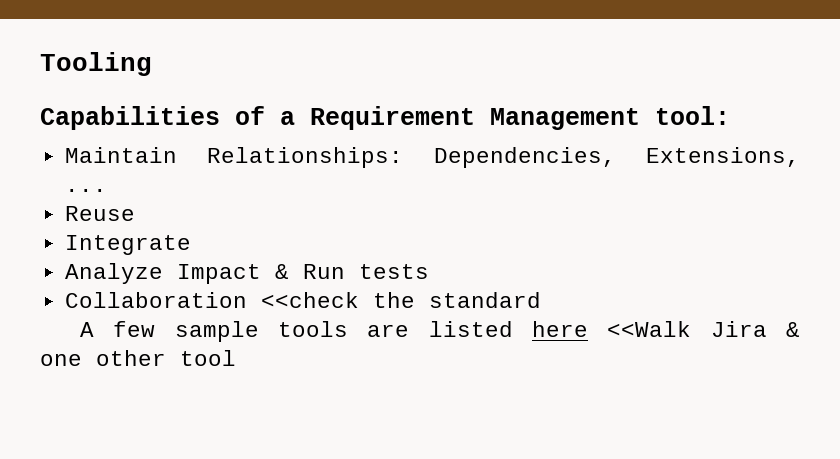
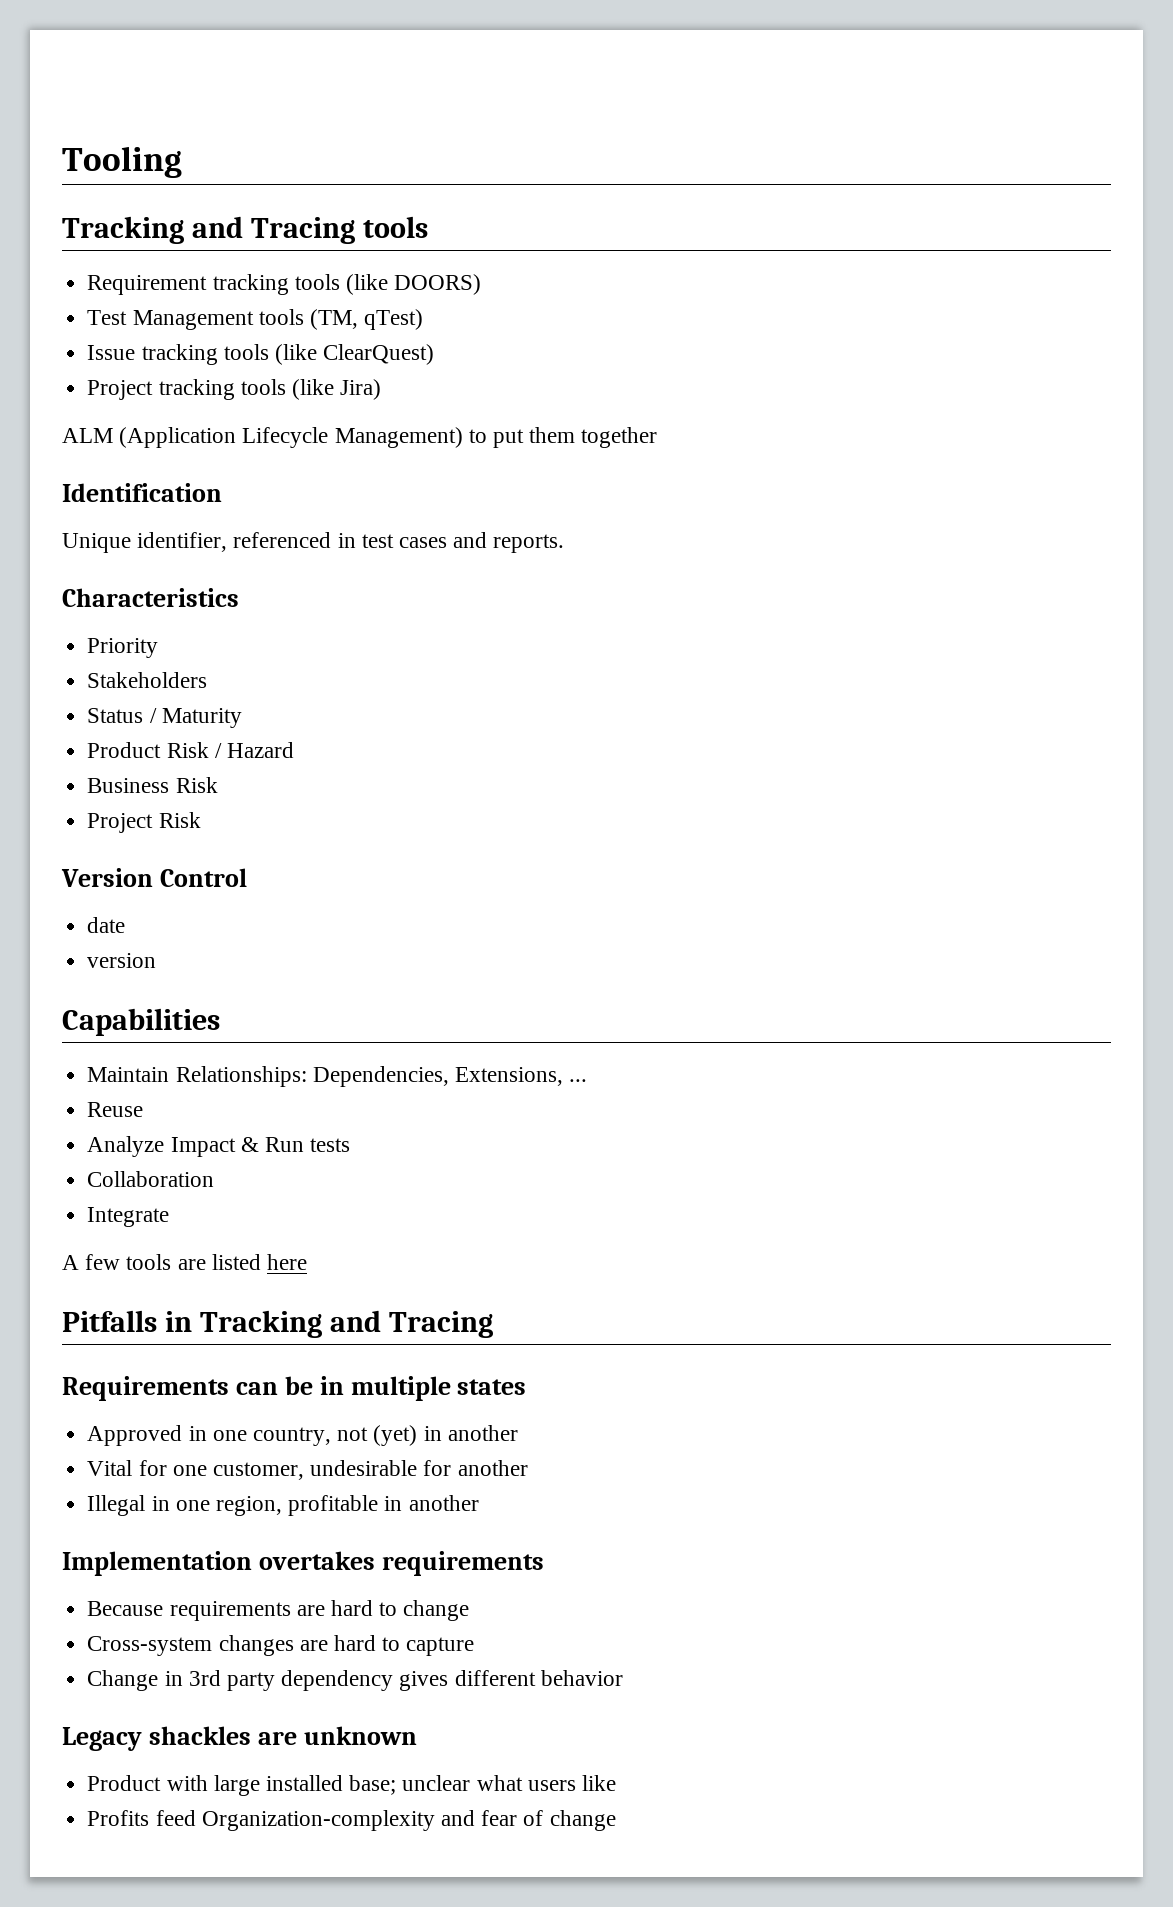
- Capabilities of a Requirement Management tool:
+ Tracking and Tracing tools
+ Requirement tracking tools (like DOORS)
+ Test Management tools (TM, qTest)
+ Issue tracking tools (like ClearQuest)
+ Project tracking tools (like Jira)
+ ALM (Application Lifecycle Management) to put them together
+ Identification
+ Unique identifier, referenced in test cases and reports.
+ Characteristics
+ Priority
+ Stakeholders
+ Status / Maturity
+ Product Risk / Hazard
+ Business Risk
+ Project Risk
+ Version Control
+ date
+ version
+ Capabilities
- Integrate
- Collaboration <<check the standard
+ Collaboration
+ Integrate
- A few sample tools are listed here <<Walk Jira & one other tool
+ A few tools are listed here
+ Pitfalls in Tracking and Tracing
+ Requirements can be in multiple states
+ Approved in one country, not (yet) in another
+ Vital for one customer, undesirable for another
+ Illegal in one region, profitable in another
+ Implementation overtakes requirements
+ Because requirements are hard to change
+ Cross-system changes are hard to capture
+ Change in 3rd party dependency gives different behavior
+ Legacy shackles are unknown
+ Product with large installed base; unclear what users like
+ Profits feed Organization-complexity and fear of change

